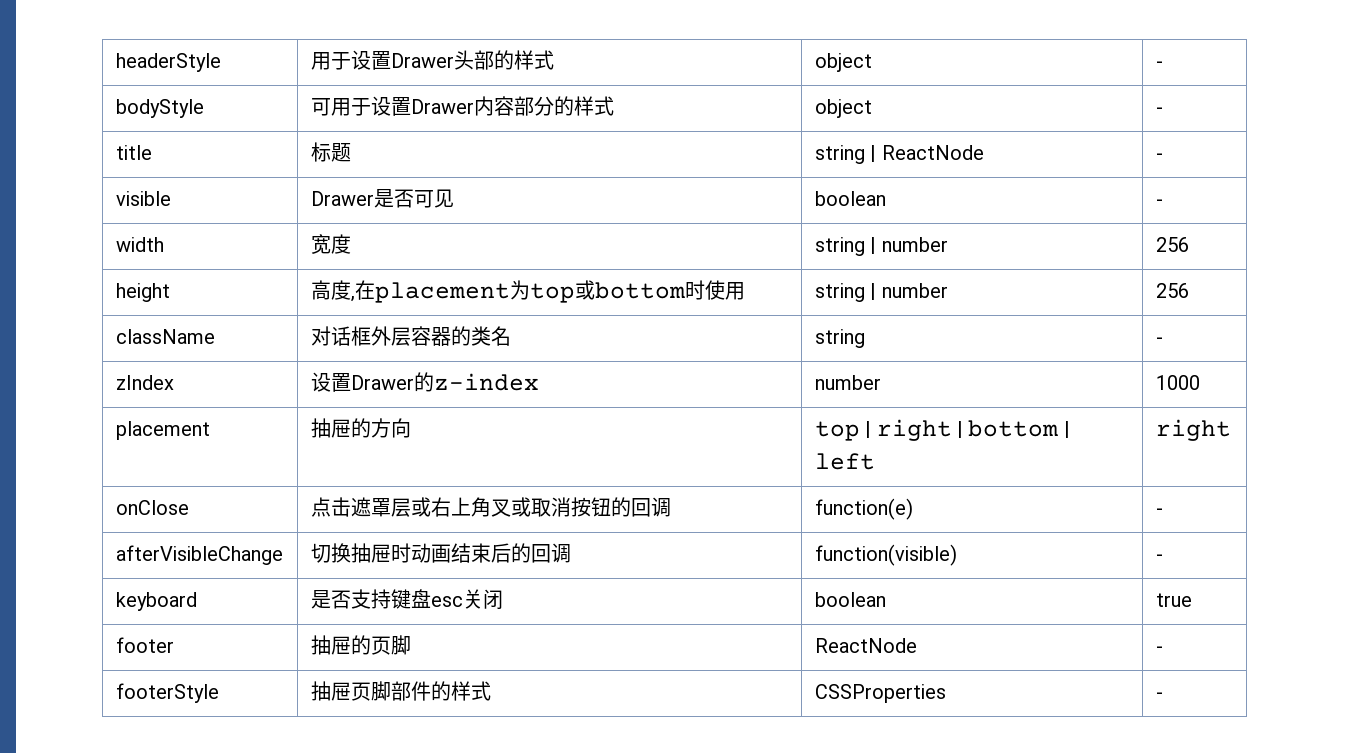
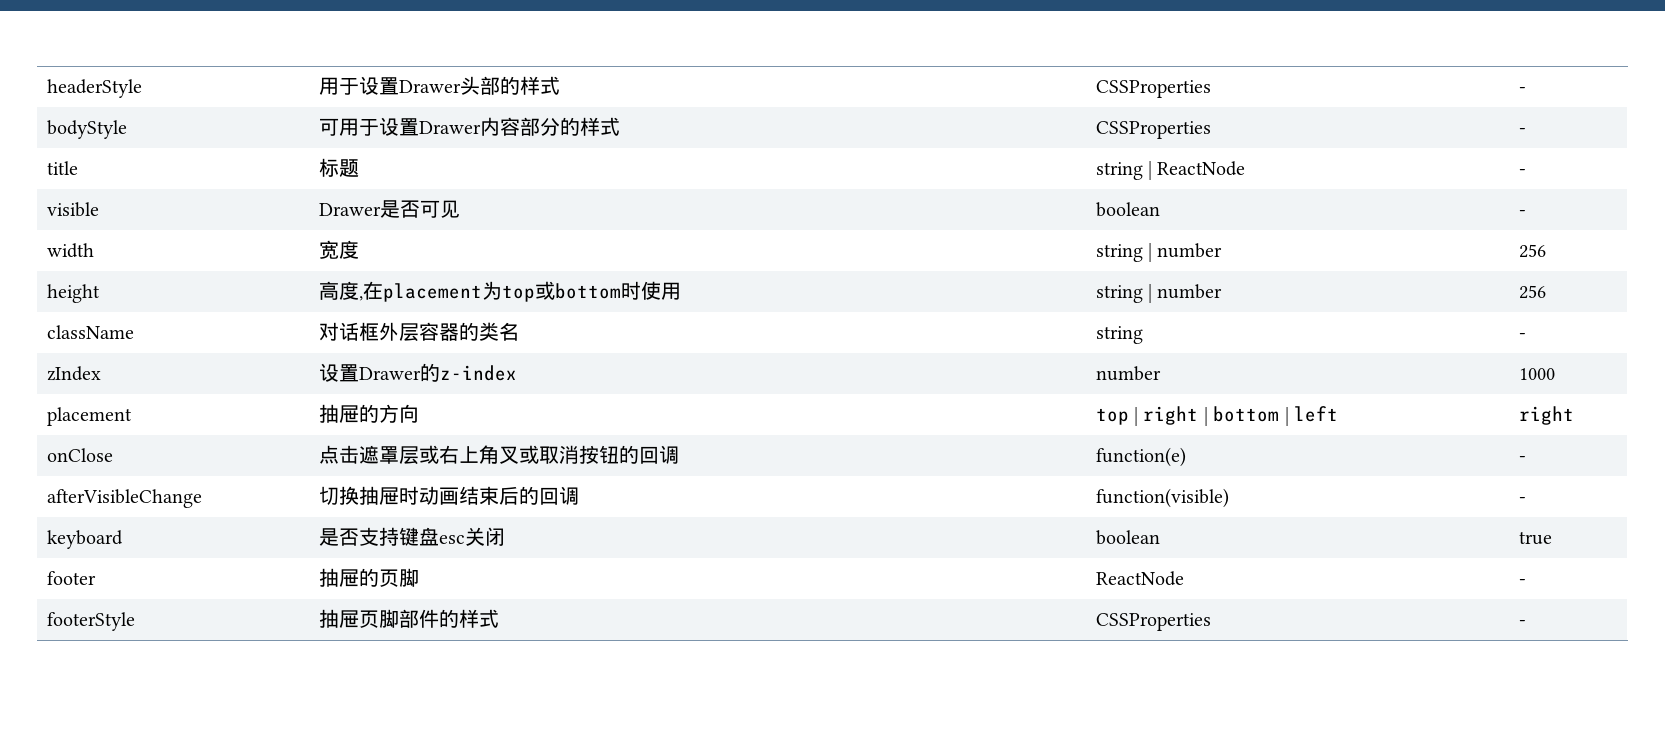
- headerStyle | 用于设置Drawer头部的样式 | object | -
+ headerStyle | 用于设置Drawer头部的样式 | CSSProperties | -
- bodyStyle | 可用于设置Drawer内容部分的样式 | object | -
+ bodyStyle | 可用于设置Drawer内容部分的样式 | CSSProperties | -

